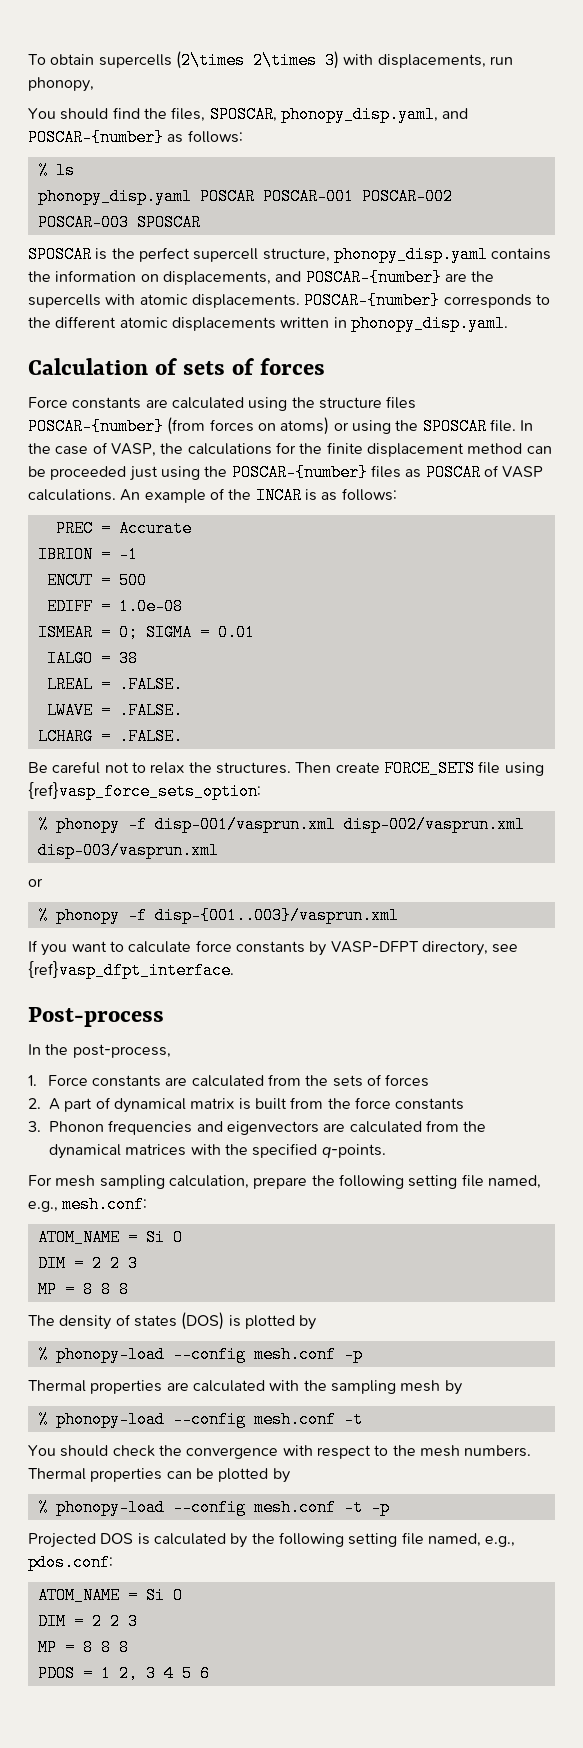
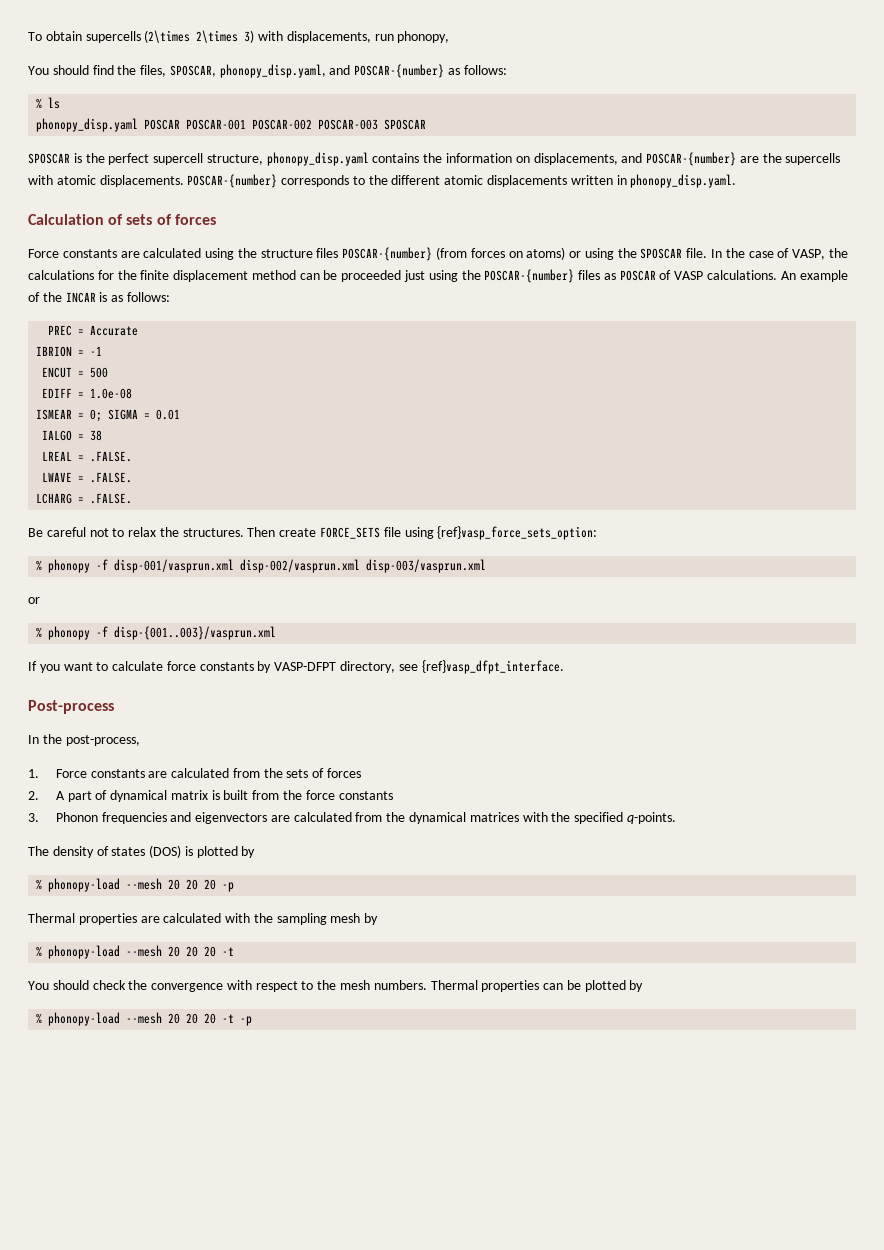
- For mesh sampling calculation, prepare the following setting file named, e.g., mesh.conf:
- ATOM_NAME = Si O
- DIM = 2 2 3
- MP = 8 8 8
- % phonopy-load --config mesh.conf -p
+ % phonopy-load --mesh 20 20 20 -p
  Thermal properties are calculated with the sampling mesh by
- % phonopy-load --config mesh.conf -t
+ % phonopy-load --mesh 20 20 20 -t
- % phonopy-load --config mesh.conf -t -p
- Projected DOS is calculated by the following setting file named, e.g., pdos.conf:
- ATOM_NAME = Si O
- DIM = 2 2 3
- MP = 8 8 8
- PDOS = 1 2, 3 4 5 6
+ % phonopy-load --mesh 20 20 20 -t -p

